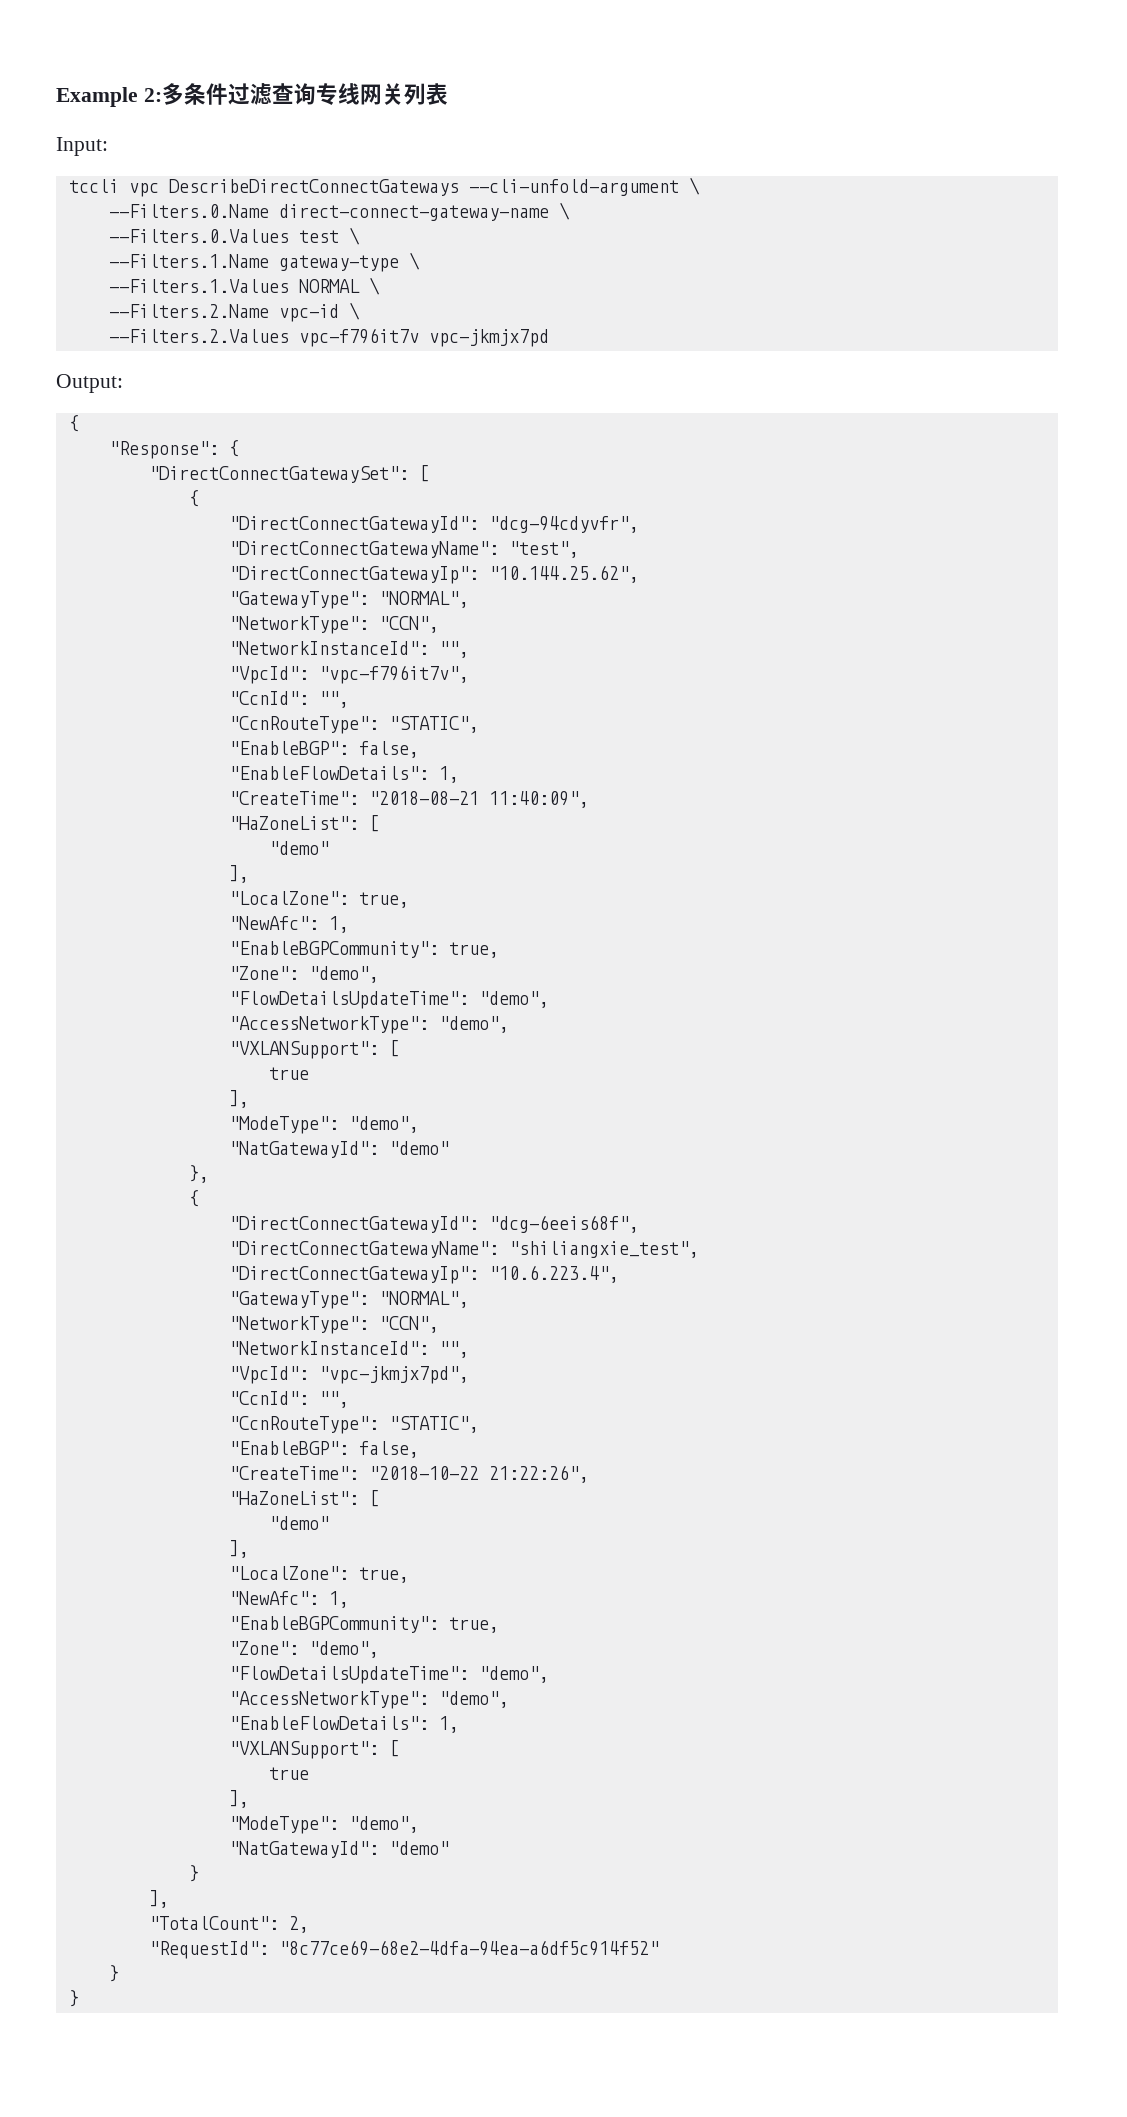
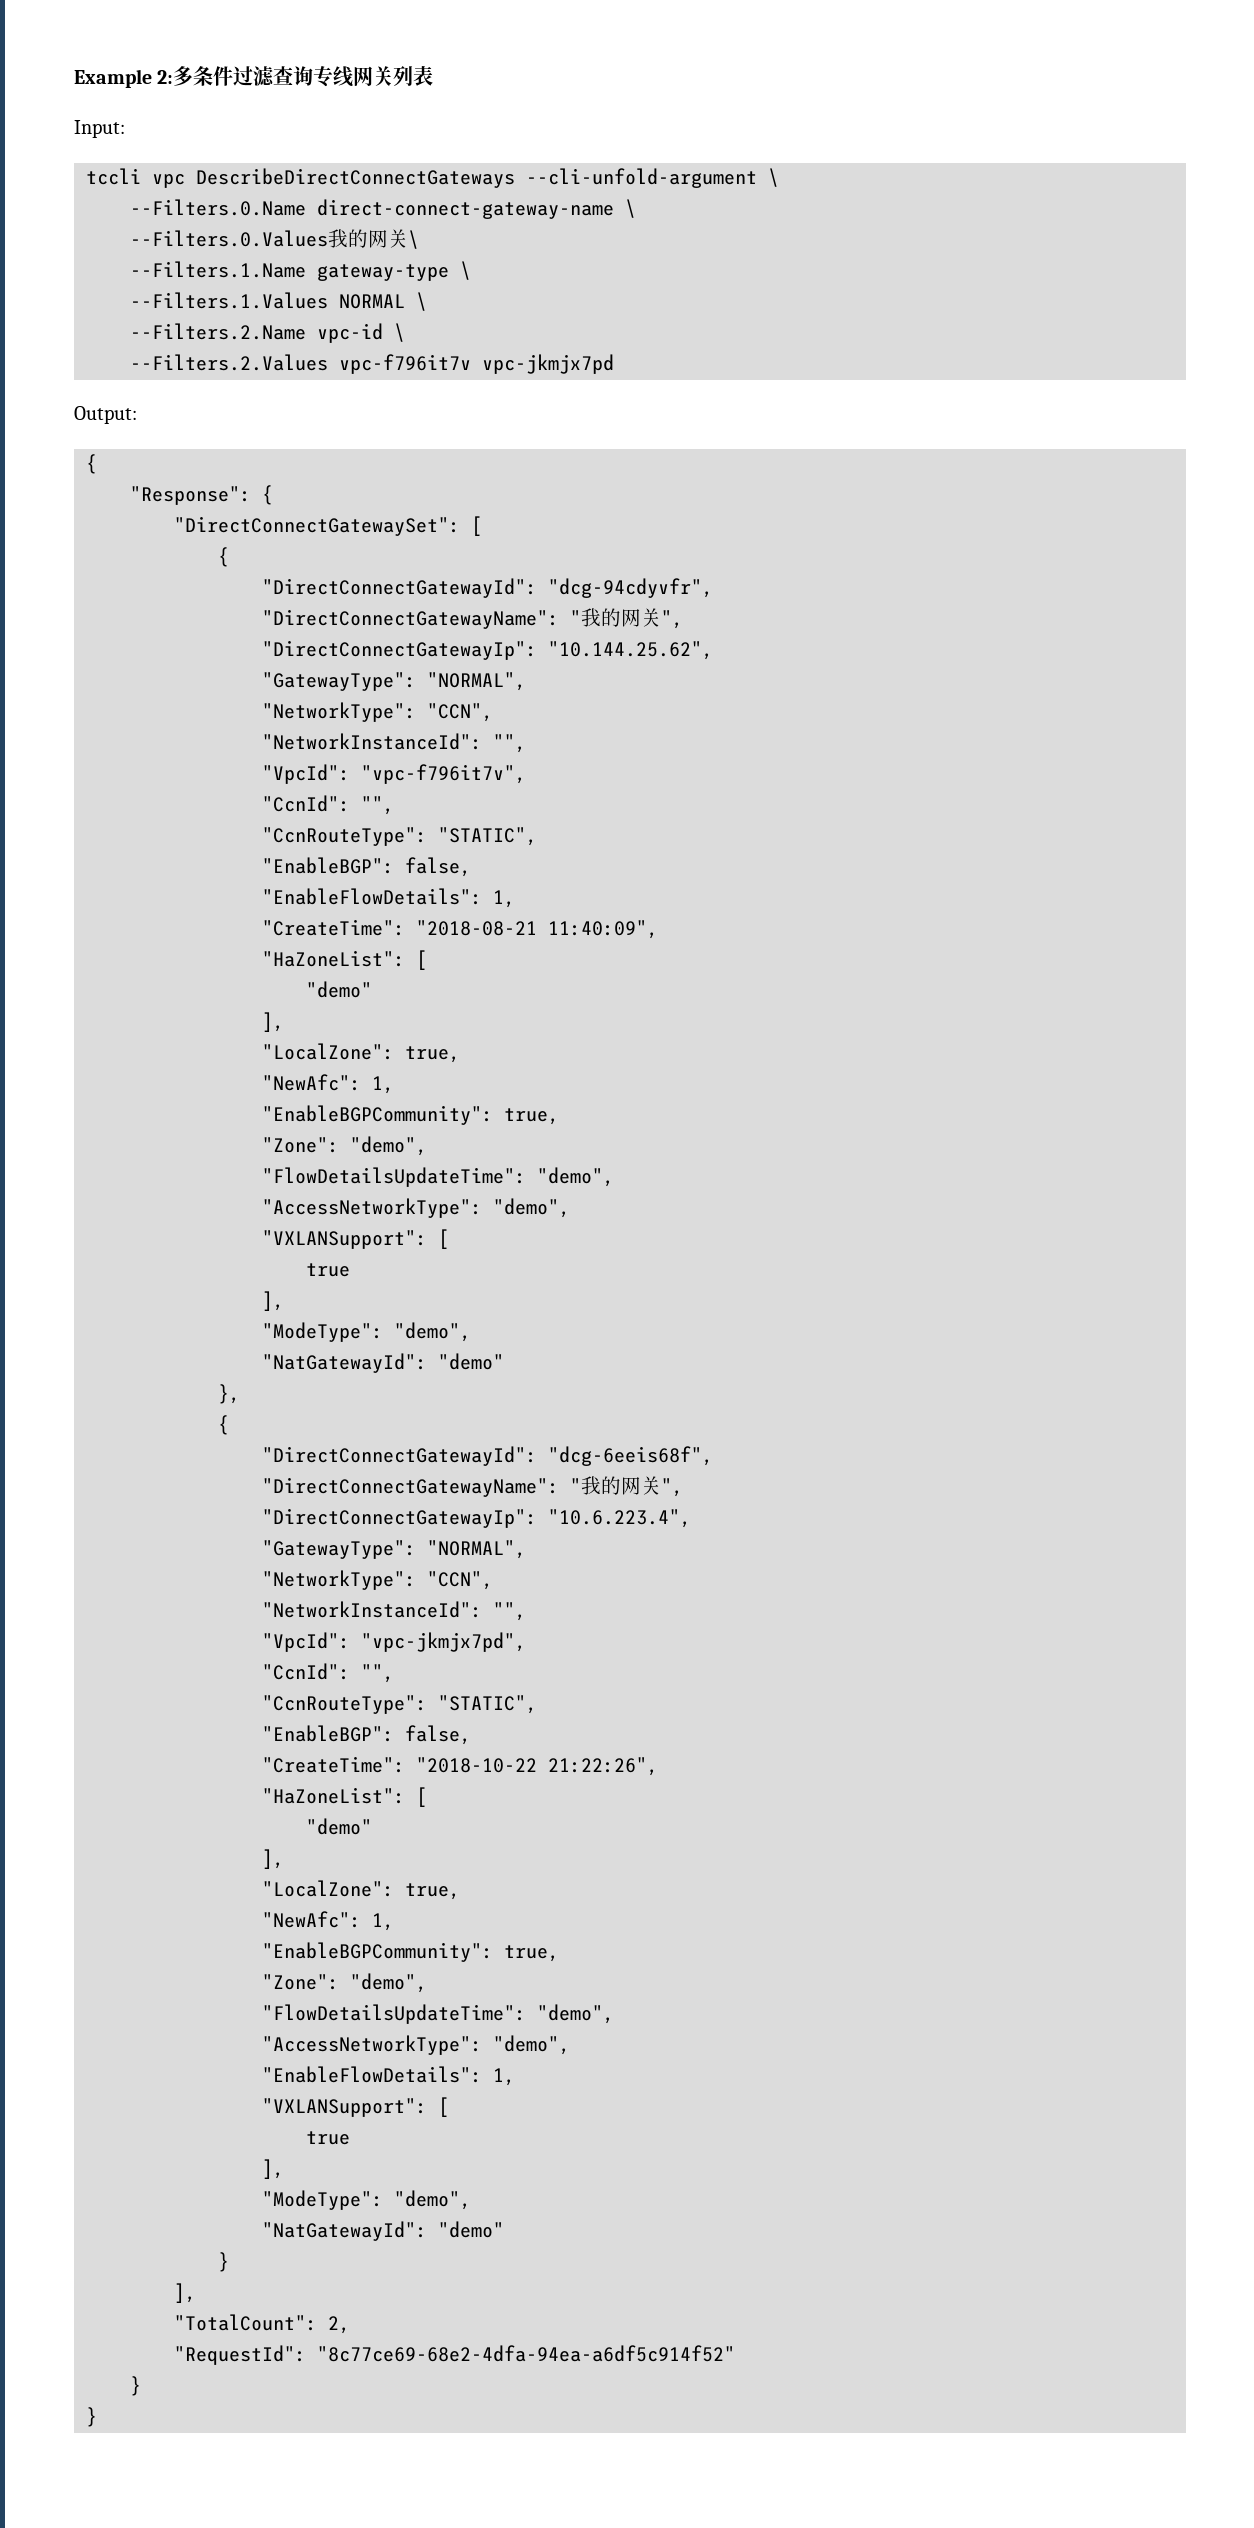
- --Filters.0.Values test \
+ --Filters.0.Values我的网关\
  "DirectConnectGatewayId": "dcg-94cdyvfr",
- "DirectConnectGatewayName": "test",
+ "DirectConnectGatewayName": "我的网关",
  "DirectConnectGatewayId": "dcg-6eeis68f",
- "DirectConnectGatewayName": "shiliangxie_test",
+ "DirectConnectGatewayName": "我的网关",

